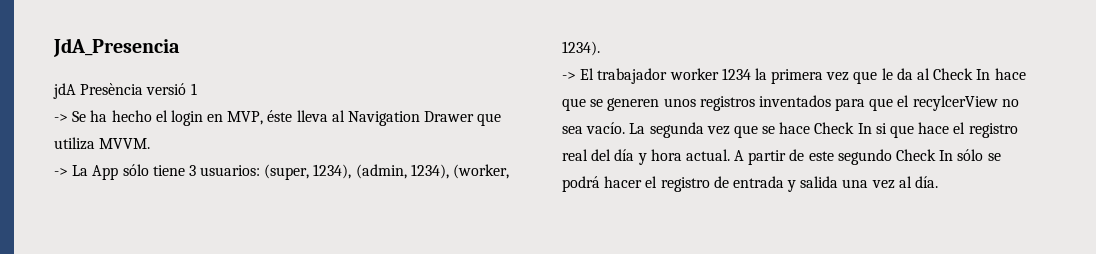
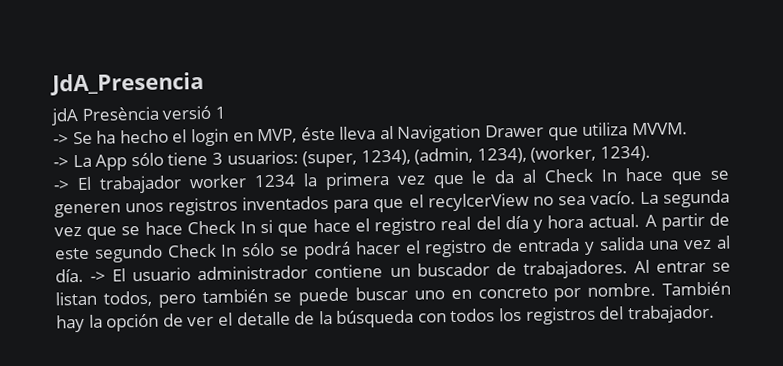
+ -> El usuario administrador contiene un buscador de trabajadores. Al entrar se listan todos, pero también se puede buscar uno en concreto por nombre. También hay la opción de ver el detalle de la búsqueda con todos los registros del trabajador.

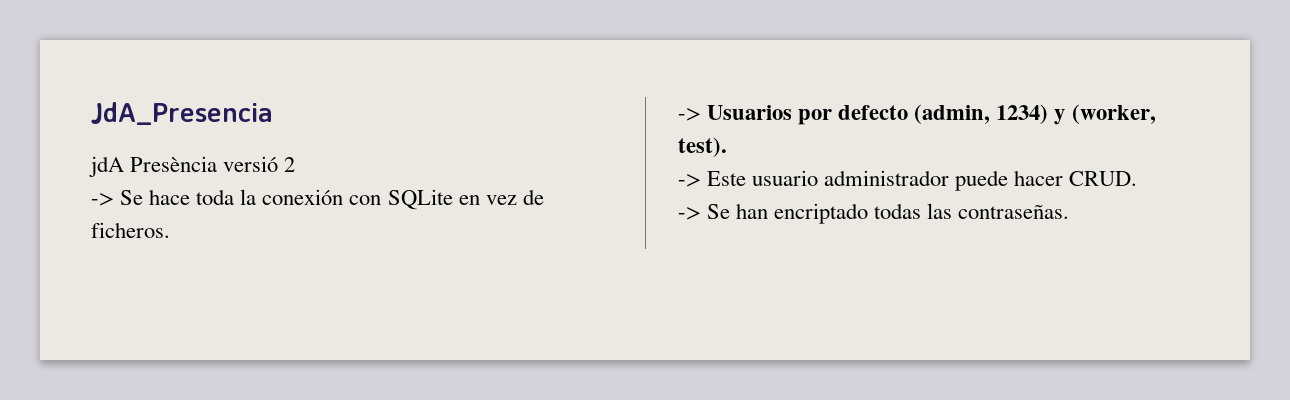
- jdA Presència versió 1
- -> Se ha hecho el login en MVP, éste lleva al Navigation Drawer que utiliza MVVM.
- -> La App sólo tiene 3 usuarios: (super, 1234), (admin, 1234), (worker, 1234).
- -> El trabajador worker 1234 la primera vez que le da al Check In hace que se generen unos registros inventados para que el recylcerView no sea vacío. La segunda vez que se hace Check In si que hace el registro real del día y hora actual. A partir de este segundo Check In sólo se podrá hacer el registro de entrada y salida una vez al día. -> El usuario administrador contiene un buscador de trabajadores. Al entrar se listan todos, pero también se puede buscar uno en concreto por nombre. También hay la opción de ver el detalle de la búsqueda con todos los registros del trabajador.
+ jdA Presència versió 2
+ -> Se hace toda la conexión con SQLite en vez de ficheros.
+ -> Usuarios por defecto (admin, 1234) y (worker, test).
+ -> Este usuario administrador puede hacer CRUD.
+ -> Se han encriptado todas las contraseñas.

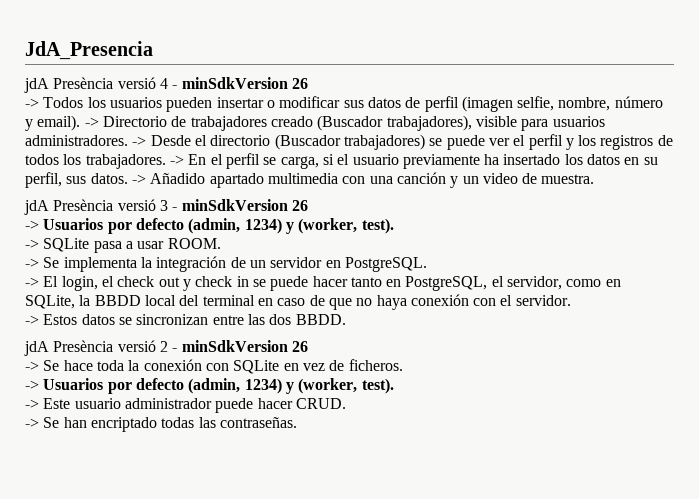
+ jdA Presència versió 4 - minSdkVersion 26
+ -> Todos los usuarios pueden insertar o modificar sus datos de perfil (imagen selfie, nombre, número y email). -> Directorio de trabajadores creado (Buscador trabajadores), visible para usuarios administradores. -> Desde el directorio (Buscador trabajadores) se puede ver el perfil y los registros de todos los trabajadores. -> En el perfil se carga, si el usuario previamente ha insertado los datos en su perfil, sus datos. -> Añadido apartado multimedia con una canción y un video de muestra.
+ jdA Presència versió 3 - minSdkVersion 26
+ -> Usuarios por defecto (admin, 1234) y (worker, test).
+ -> SQLite pasa a usar ROOM.
+ -> Se implementa la integración de un servidor en PostgreSQL.
+ -> El login, el check out y check in se puede hacer tanto en PostgreSQL, el servidor, como en SQLite, la BBDD local del terminal en caso de que no haya conexión con el servidor.
+ -> Estos datos se sincronizan entre las dos BBDD.
- jdA Presència versió 2
+ jdA Presència versió 2 - minSdkVersion 26

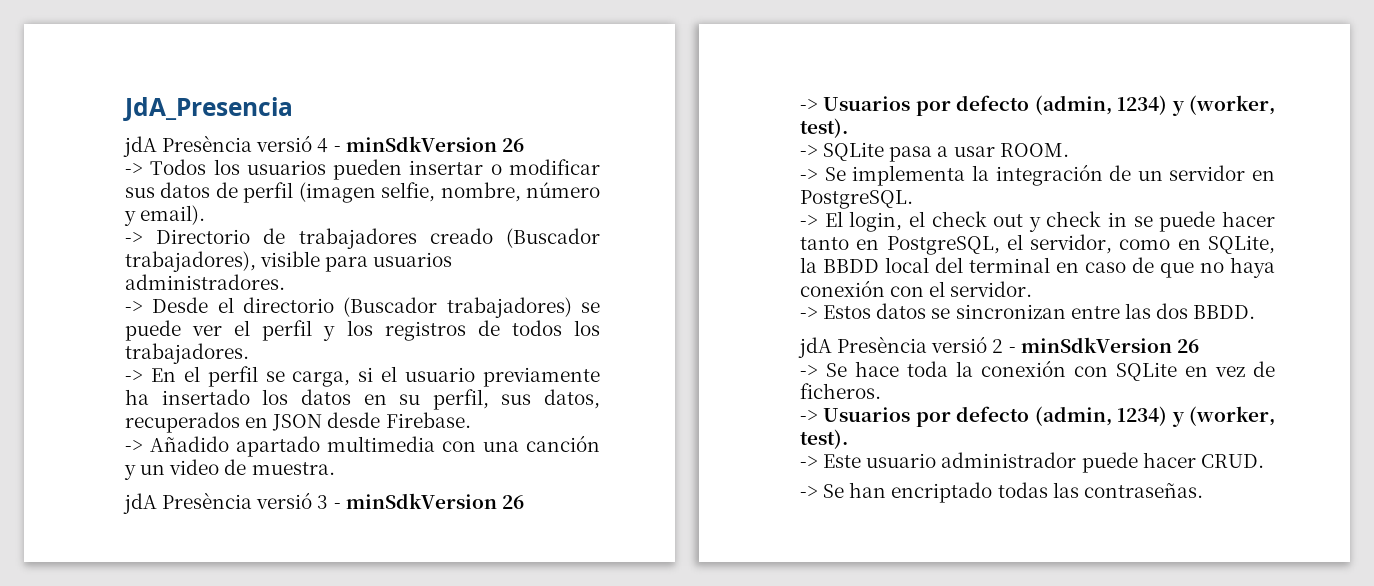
- -> Todos los usuarios pueden insertar o modificar sus datos de perfil (imagen selfie, nombre, número y email). -> Directorio de trabajadores creado (Buscador trabajadores), visible para usuarios administradores. -> Desde el directorio (Buscador trabajadores) se puede ver el perfil y los registros de todos los trabajadores. -> En el perfil se carga, si el usuario previamente ha insertado los datos en su perfil, sus datos. -> Añadido apartado multimedia con una canción y un video de muestra.
+ -> Todos los usuarios pueden insertar o modificar sus datos de perfil (imagen selfie, nombre, número y email).
+ -> Directorio de trabajadores creado (Buscador trabajadores), visible para usuarios administradores.
+ -> Desde el directorio (Buscador trabajadores) se puede ver el perfil y los registros de todos los trabajadores.
+ -> En el perfil se carga, si el usuario previamente ha insertado los datos en su perfil, sus datos, recuperados en JSON desde Firebase.
+ -> Añadido apartado multimedia con una canción y un video de muestra.

